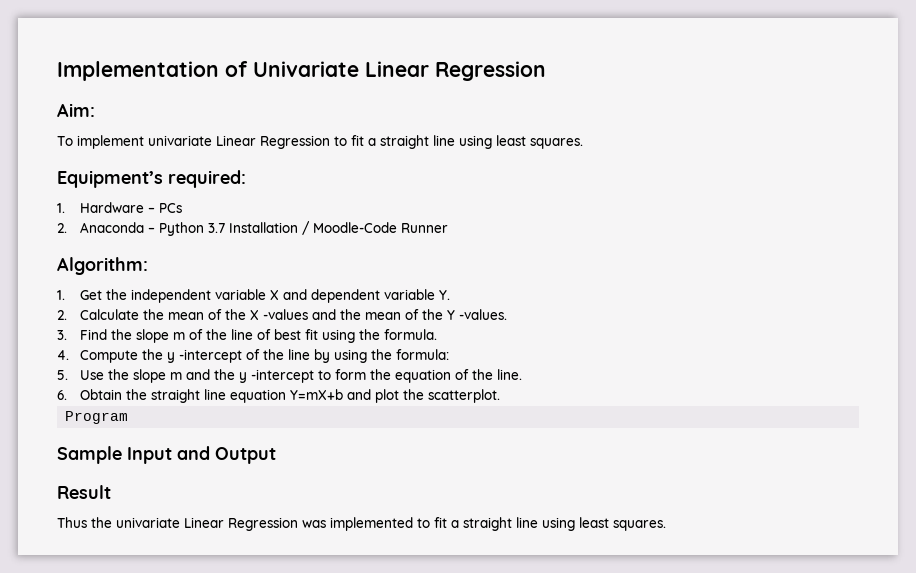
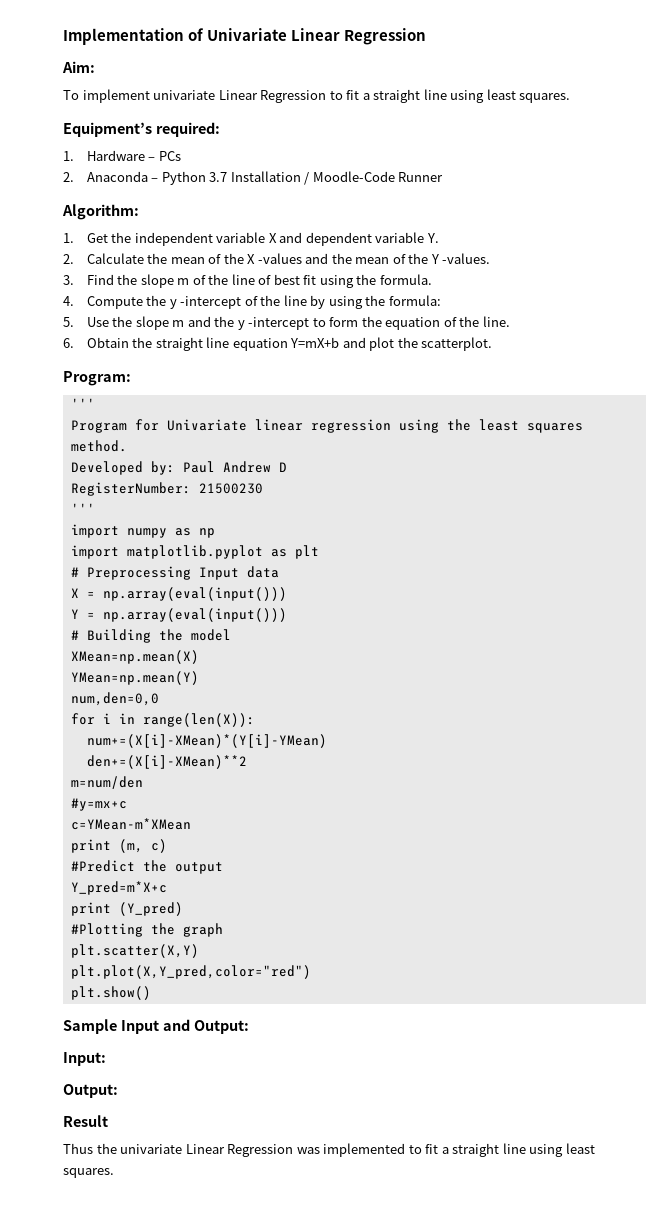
+ Program:
+ '''
- Program
+ Program for Univariate linear regression using the least squares method.
+ Developed by: Paul Andrew D
+ RegisterNumber: 21500230
+ '''
+ import numpy as np
+ import matplotlib.pyplot as plt
+ # Preprocessing Input data
+ X = np.array(eval(input()))
+ Y = np.array(eval(input()))
+ # Building the model
+ XMean=np.mean(X)
+ YMean=np.mean(Y)
+ num,den=0,0
+ for i in range(len(X)):
+ num+=(X[i]-XMean)*(Y[i]-YMean)
+ den+=(X[i]-XMean)**2
+ m=num/den
+ #y=mx+c
+ c=YMean-m*XMean
+ print (m, c)
+ #Predict the output
+ Y_pred=m*X+c
+ print (Y_pred)
+ #Plotting the graph
+ plt.scatter(X,Y)
+ plt.plot(X,Y_pred,color="red")
+ plt.show()
- Sample Input and Output
+ Sample Input and Output:
+ Input:
+ Output:

